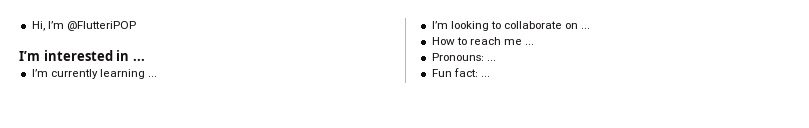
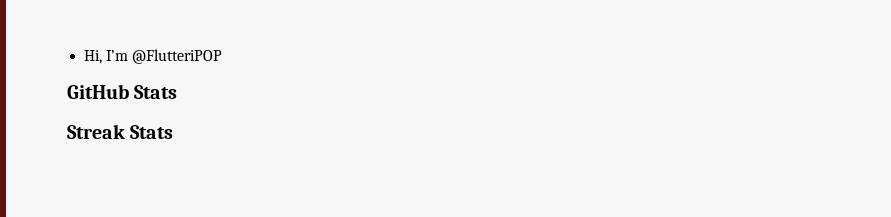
- I’m interested in ...
- I’m currently learning ...
- I’m looking to collaborate on ...
- How to reach me ...
- Pronouns: ...
- Fun fact: ...
+ GitHub Stats
+ Streak Stats

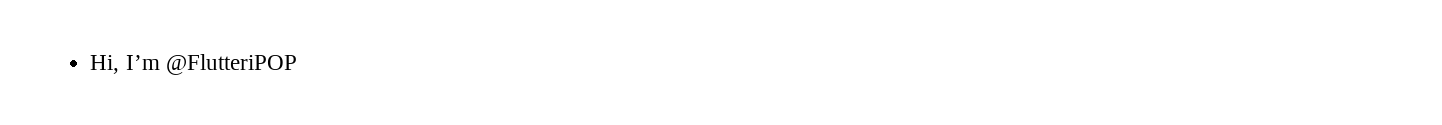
- GitHub Stats
- Streak Stats

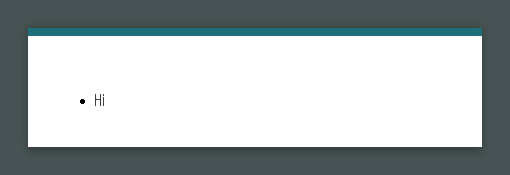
- Hi, I’m @FlutteriPOP
+ Hi

